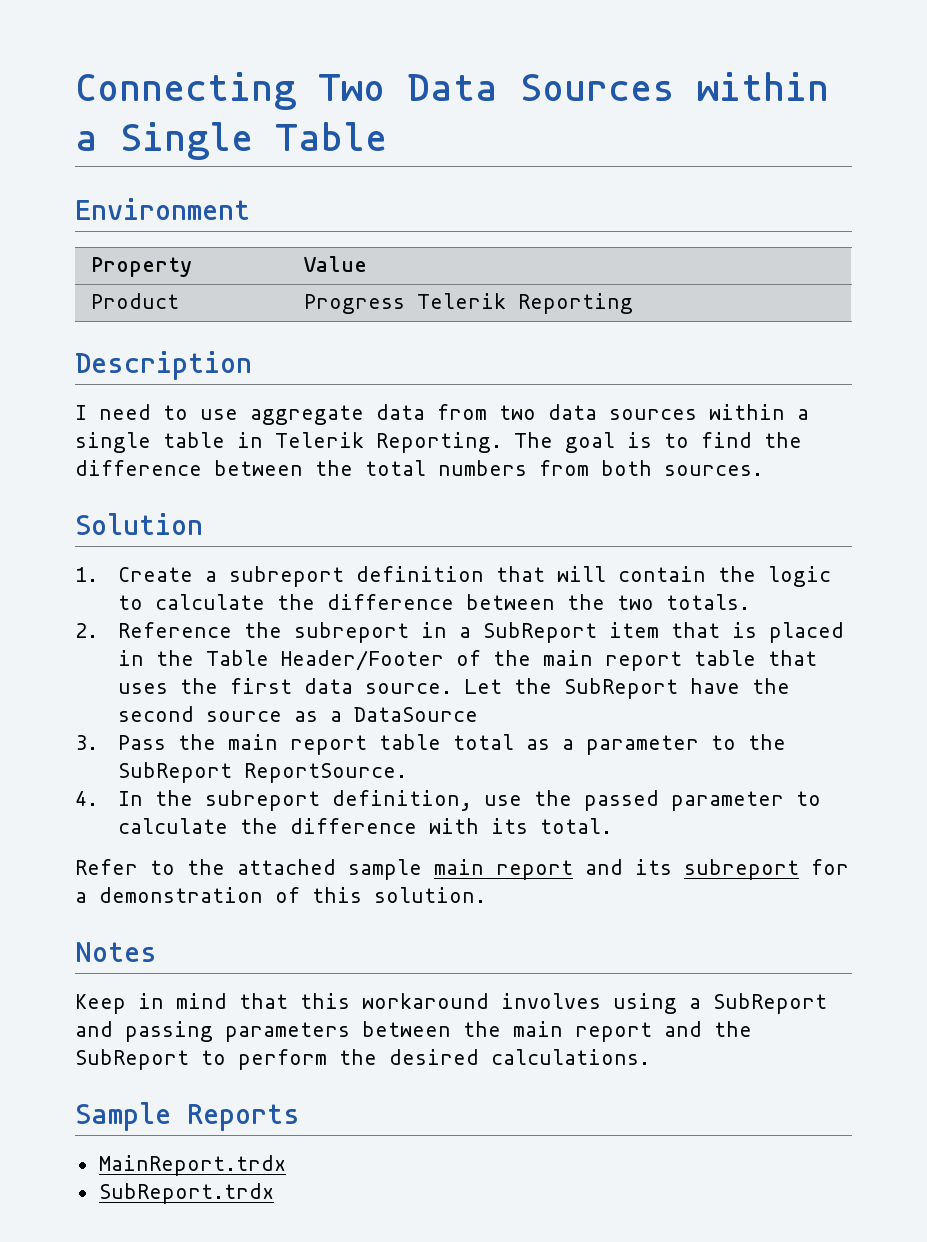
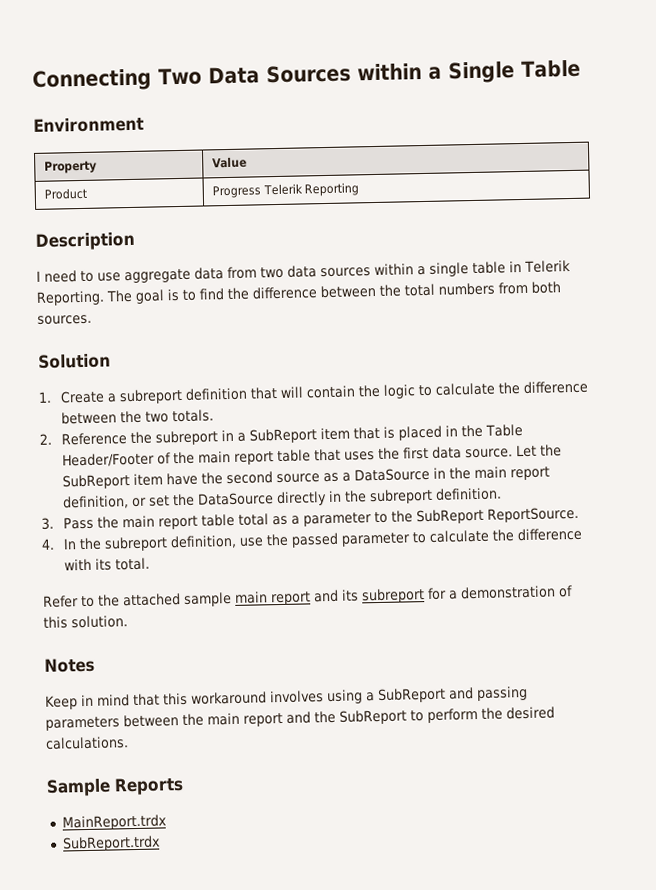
- Let the SubReport have the second source as a DataSource
+ Let the SubReport item have the second source as a DataSource in the main report definition, or set the DataSource directly in the subreport definition.

